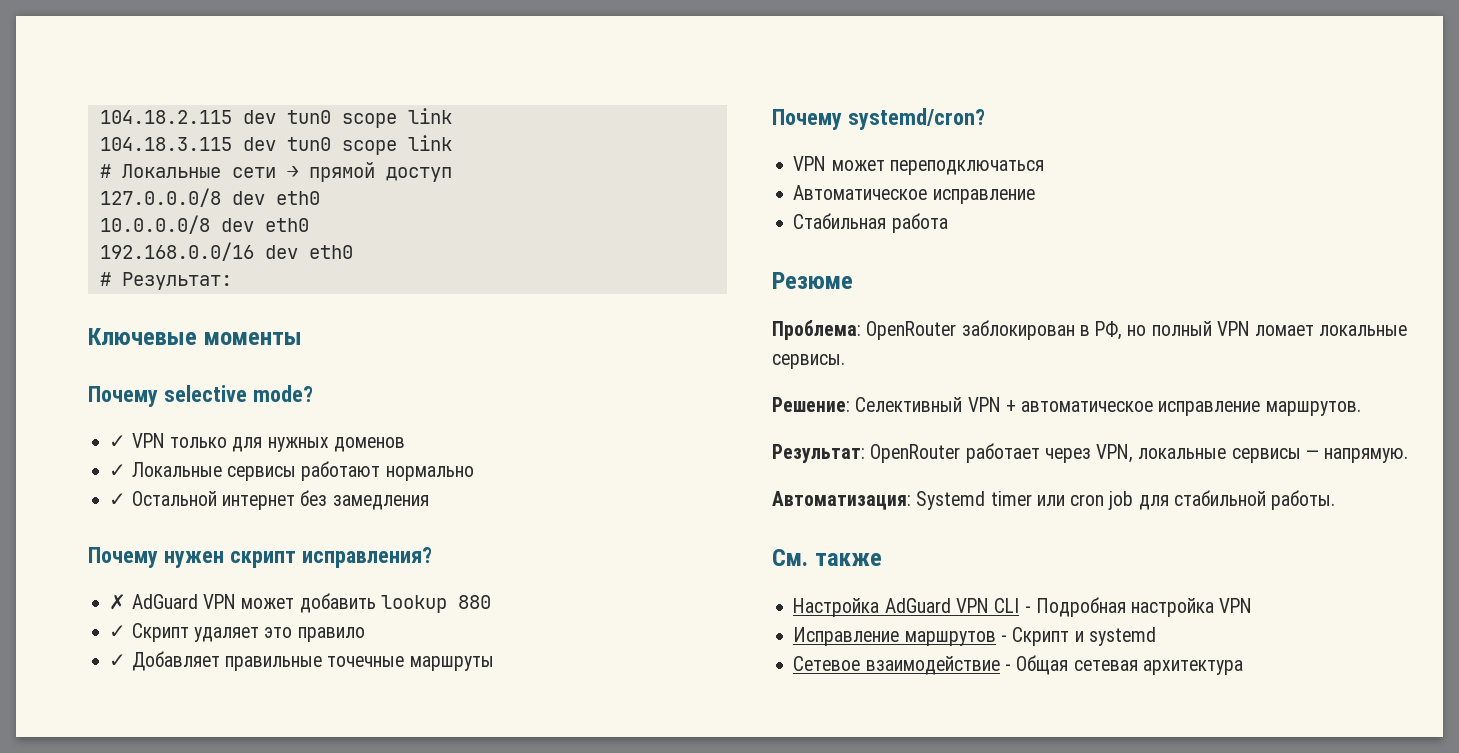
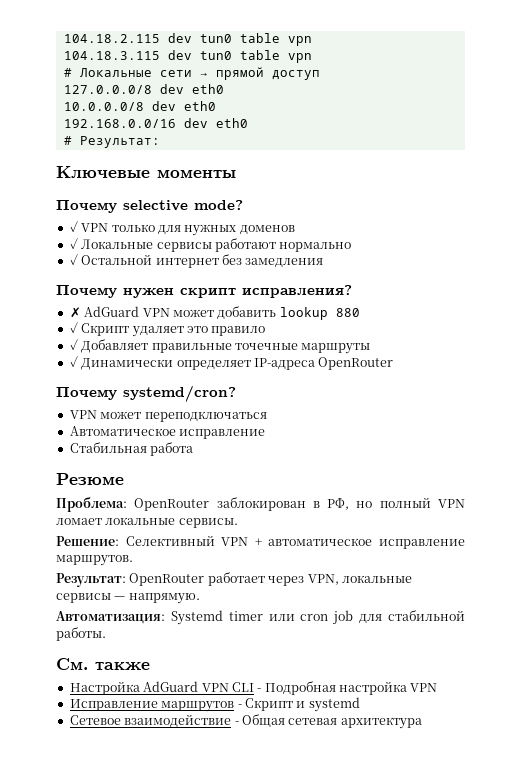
- 104.18.2.115 dev tun0 scope link
+ 104.18.2.115 dev tun0 table vpn
- 104.18.3.115 dev tun0 scope link
+ 104.18.3.115 dev tun0 table vpn
+ ✓ Динамически определяет IP-адреса OpenRouter

